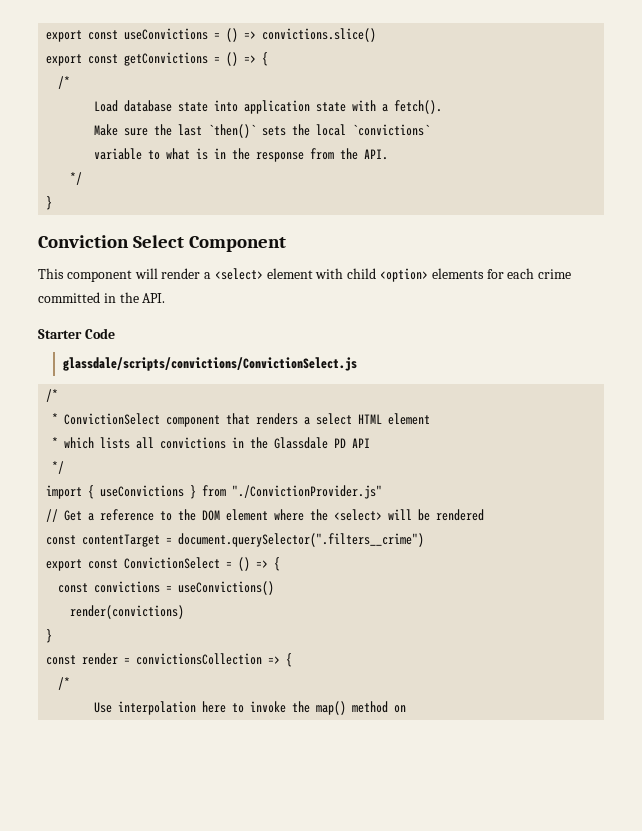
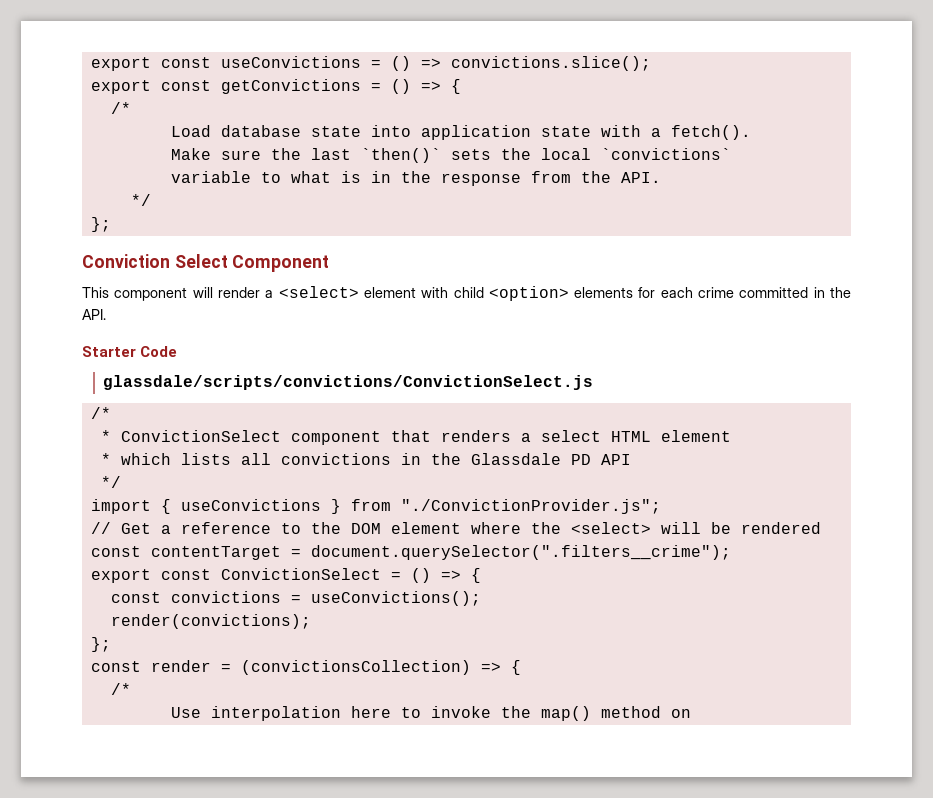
- export const useConvictions = () => convictions.slice()
+ export const useConvictions = () => convictions.slice();
  variable to what is in the response from the API.
  */
- }
+ };
- import { useConvictions } from "./ConvictionProvider.js"
+ import { useConvictions } from "./ConvictionProvider.js";
- const contentTarget = document.querySelector(".filters__crime")
+ const contentTarget = document.querySelector(".filters__crime");
- const convictions = useConvictions()
- render(convictions)
- }
+ const convictions = useConvictions();
+ render(convictions);
+ };
- const render = convictionsCollection => {
+ const render = (convictionsCollection) => {

